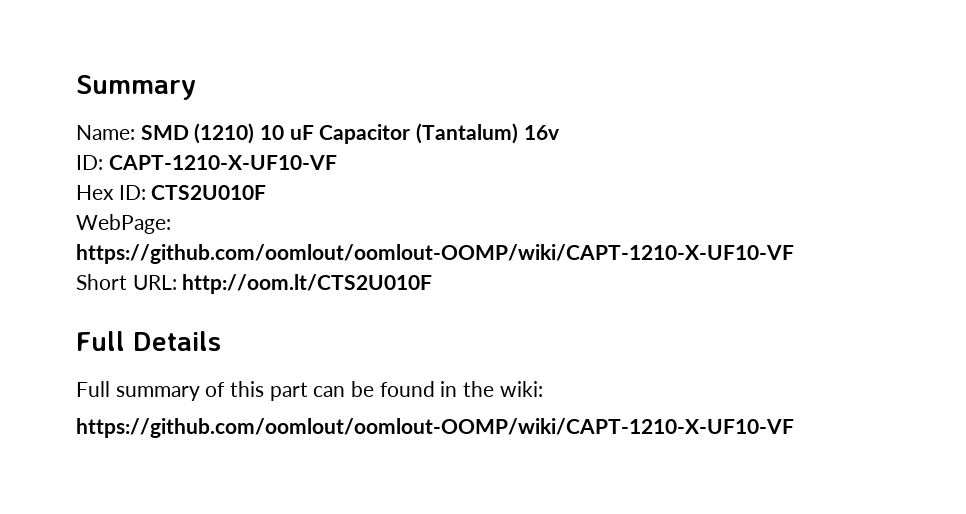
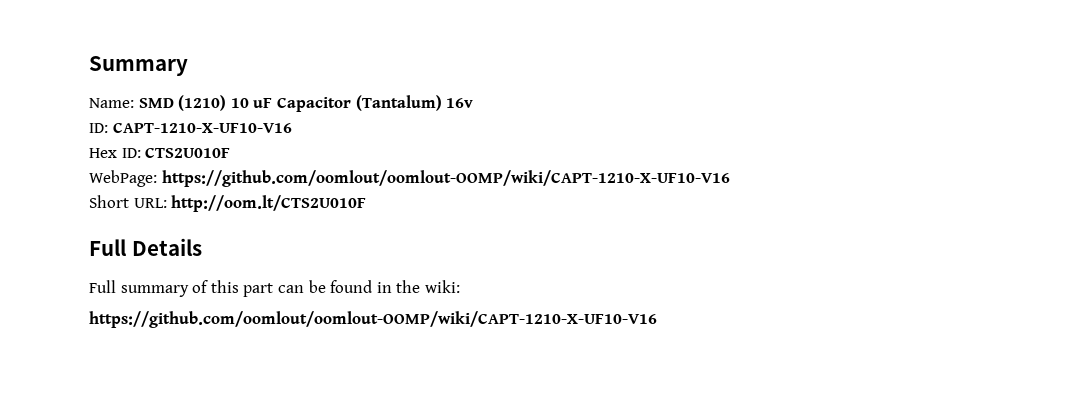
- ID: CAPT-1210-X-UF10-VF
+ ID: CAPT-1210-X-UF10-V16
- WebPage: https://github.com/oomlout/oomlout-OOMP/wiki/CAPT-1210-X-UF10-VF
+ WebPage: https://github.com/oomlout/oomlout-OOMP/wiki/CAPT-1210-X-UF10-V16
  Full summary of this part can be found in the wiki:
- https://github.com/oomlout/oomlout-OOMP/wiki/CAPT-1210-X-UF10-VF
+ https://github.com/oomlout/oomlout-OOMP/wiki/CAPT-1210-X-UF10-V16

